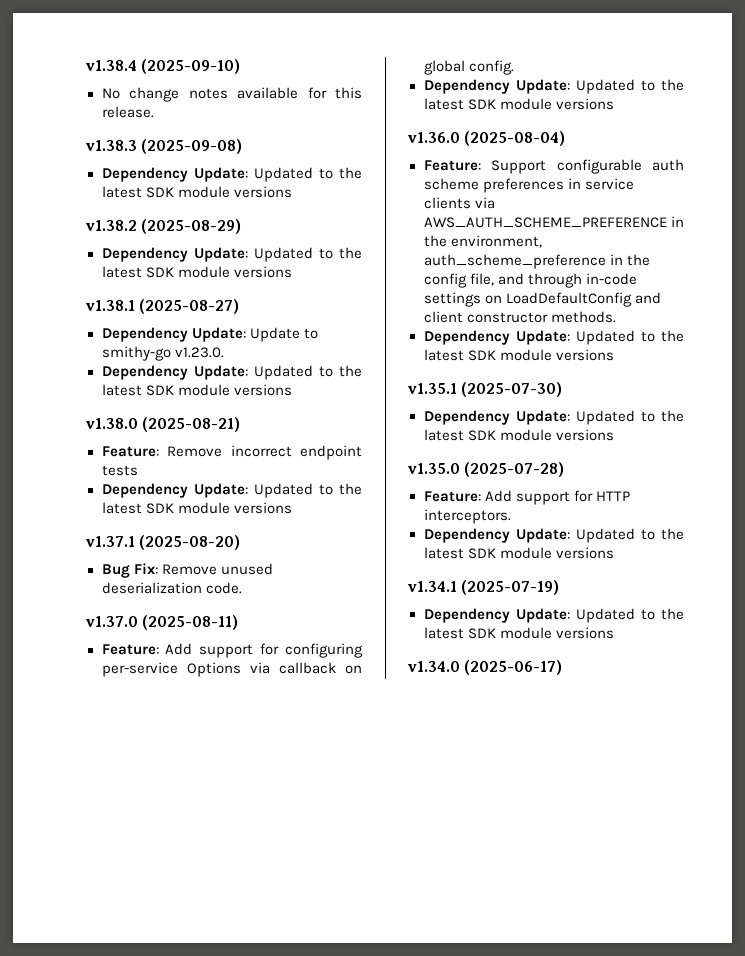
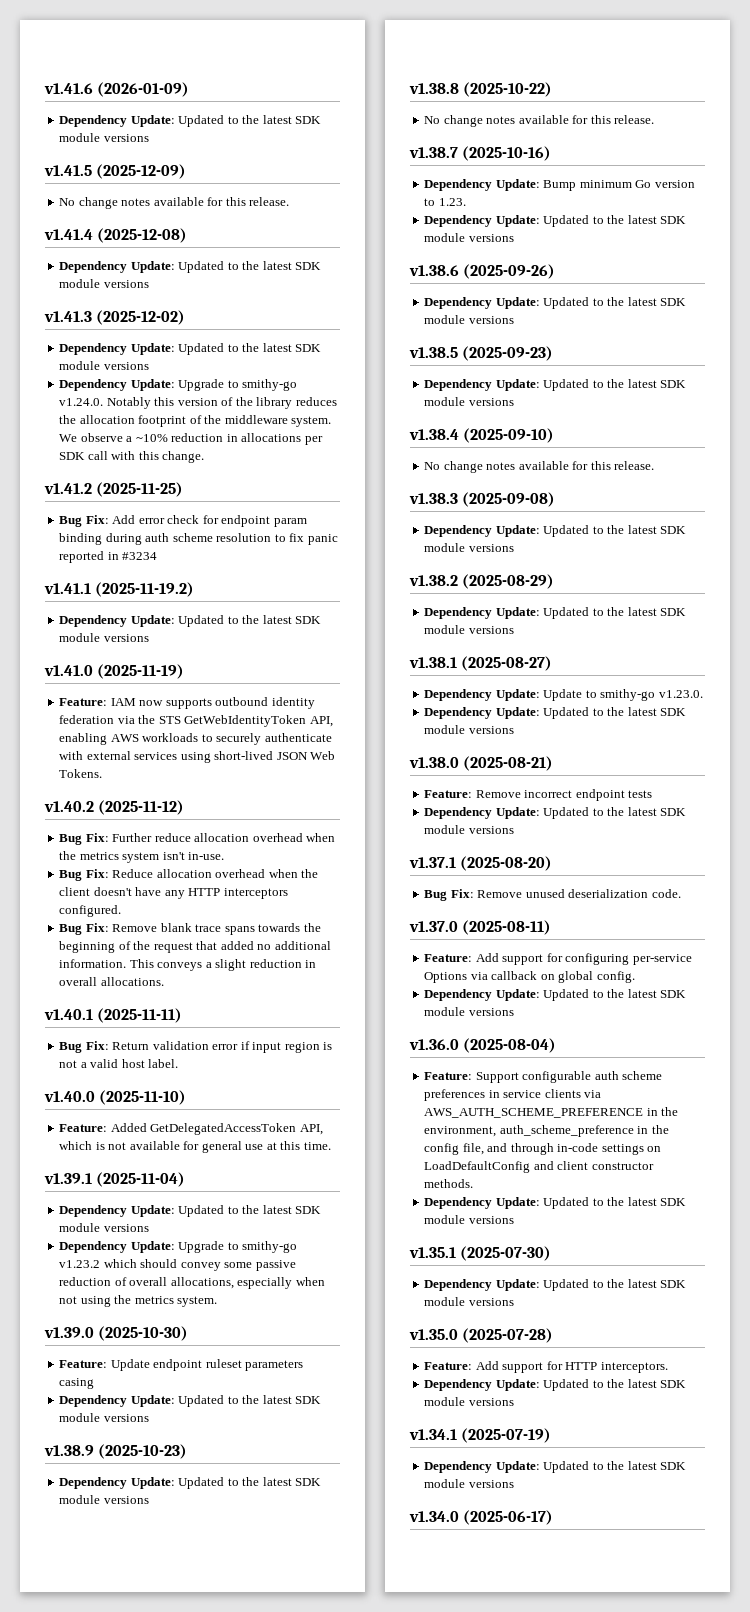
+ v1.41.6 (2026-01-09)
+ Dependency Update: Updated to the latest SDK module versions
+ v1.41.5 (2025-12-09)
+ No change notes available for this release.
+ v1.41.4 (2025-12-08)
+ Dependency Update: Updated to the latest SDK module versions
+ v1.41.3 (2025-12-02)
+ Dependency Update: Updated to the latest SDK module versions
+ Dependency Update: Upgrade to smithy-go v1.24.0. Notably this version of the library reduces the allocation footprint of the middleware system. We observe a ~10% reduction in allocations per SDK call with this change.
+ v1.41.2 (2025-11-25)
+ Bug Fix: Add error check for endpoint param binding during auth scheme resolution to fix panic reported in #3234
+ v1.41.1 (2025-11-19.2)
+ Dependency Update: Updated to the latest SDK module versions
+ v1.41.0 (2025-11-19)
+ Feature: IAM now supports outbound identity federation via the STS GetWebIdentityToken API, enabling AWS workloads to securely authenticate with external services using short-lived JSON Web Tokens.
+ v1.40.2 (2025-11-12)
+ Bug Fix: Further reduce allocation overhead when the metrics system isn't in-use.
+ Bug Fix: Reduce allocation overhead when the client doesn't have any HTTP interceptors configured.
+ Bug Fix: Remove blank trace spans towards the beginning of the request that added no additional information. This conveys a slight reduction in overall allocations.
+ v1.40.1 (2025-11-11)
+ Bug Fix: Return validation error if input region is not a valid host label.
+ v1.40.0 (2025-11-10)
+ Feature: Added GetDelegatedAccessToken API, which is not available for general use at this time.
+ v1.39.1 (2025-11-04)
+ Dependency Update: Updated to the latest SDK module versions
+ Dependency Update: Upgrade to smithy-go v1.23.2 which should convey some passive reduction of overall allocations, especially when not using the metrics system.
+ v1.39.0 (2025-10-30)
+ Feature: Update endpoint ruleset parameters casing
+ Dependency Update: Updated to the latest SDK module versions
+ v1.38.9 (2025-10-23)
+ Dependency Update: Updated to the latest SDK module versions
+ v1.38.8 (2025-10-22)
+ No change notes available for this release.
+ v1.38.7 (2025-10-16)
+ Dependency Update: Bump minimum Go version to 1.23.
+ Dependency Update: Updated to the latest SDK module versions
+ v1.38.6 (2025-09-26)
+ Dependency Update: Updated to the latest SDK module versions
+ v1.38.5 (2025-09-23)
+ Dependency Update: Updated to the latest SDK module versions

